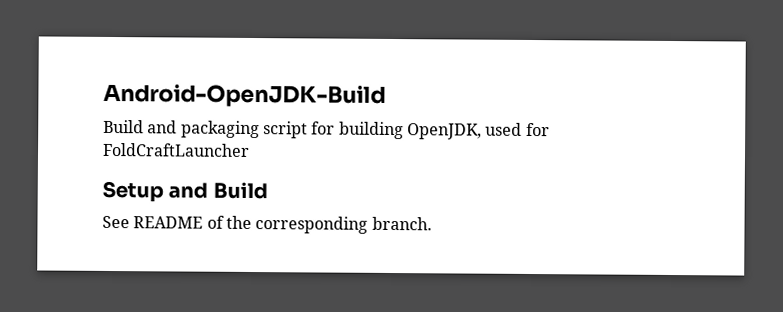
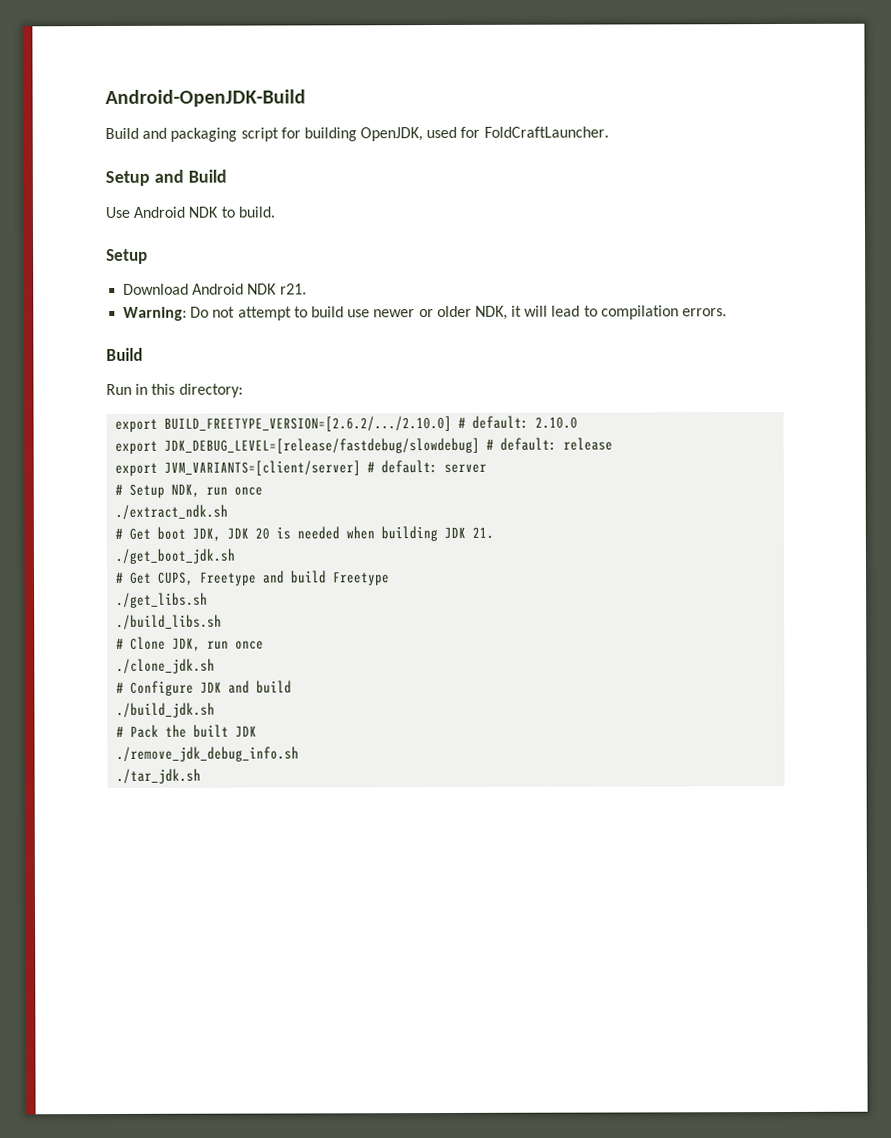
- Build and packaging script for building OpenJDK, used for FoldCraftLauncher
+ Build and packaging script for building OpenJDK, used for FoldCraftLauncher.
- See README of the corresponding branch.
+ Use Android NDK to build.
+ Setup
+ Download Android NDK r21.
+ Warning: Do not attempt to build use newer or older NDK, it will lead to compilation errors.
+ Build
+ Run in this directory:
+ export BUILD_FREETYPE_VERSION=[2.6.2/.../2.10.0] # default: 2.10.0
+ export JDK_DEBUG_LEVEL=[release/fastdebug/slowdebug] # default: release
+ export JVM_VARIANTS=[client/server] # default: server
+ # Setup NDK, run once
+ ./extract_ndk.sh
+ # Get boot JDK, JDK 20 is needed when building JDK 21.
+ ./get_boot_jdk.sh
+ # Get CUPS, Freetype and build Freetype
+ ./get_libs.sh
+ ./build_libs.sh
+ # Clone JDK, run once
+ ./clone_jdk.sh
+ # Configure JDK and build
+ ./build_jdk.sh
+ # Pack the built JDK
+ ./remove_jdk_debug_info.sh
+ ./tar_jdk.sh

